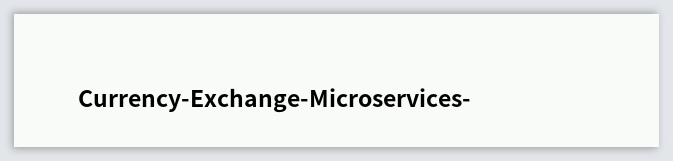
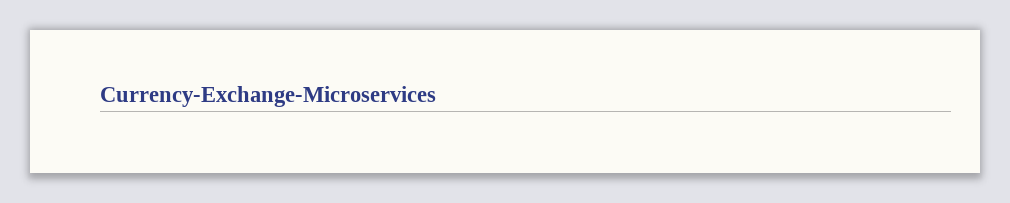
- Currency-Exchange-Microservices-
+ Currency-Exchange-Microservices

